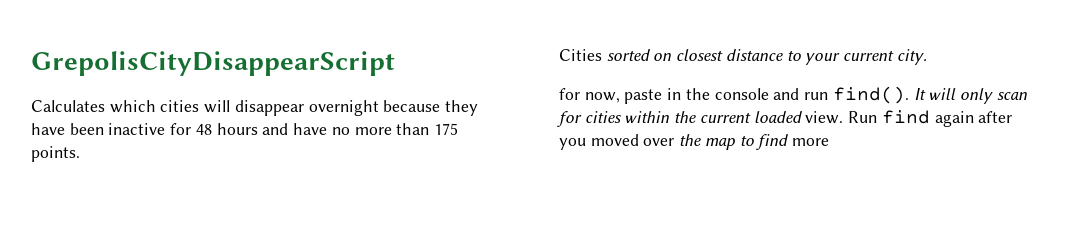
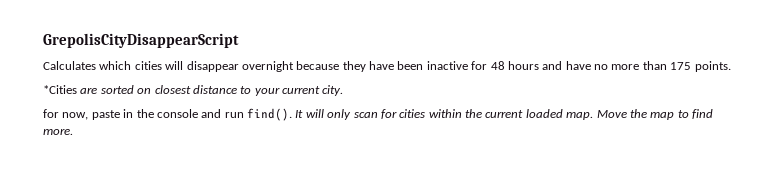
- Cities sorted on closest distance to your current city.
+ *Cities are sorted on closest distance to your current city.
- It will only scan for cities within the current loaded view. Run find again after you moved over the map to find more
+ It will only scan for cities within the current loaded map. Move the map to find more.

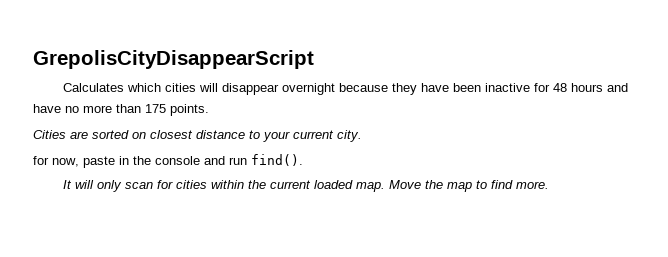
- *Cities are sorted on closest distance to your current city.
+ Cities are sorted on closest distance to your current city.
- for now, paste in the console and run find(). It will only scan for cities within the current loaded map.
+ for now, paste in the console and run find().
+ It will only scan for cities within the current loaded map.

